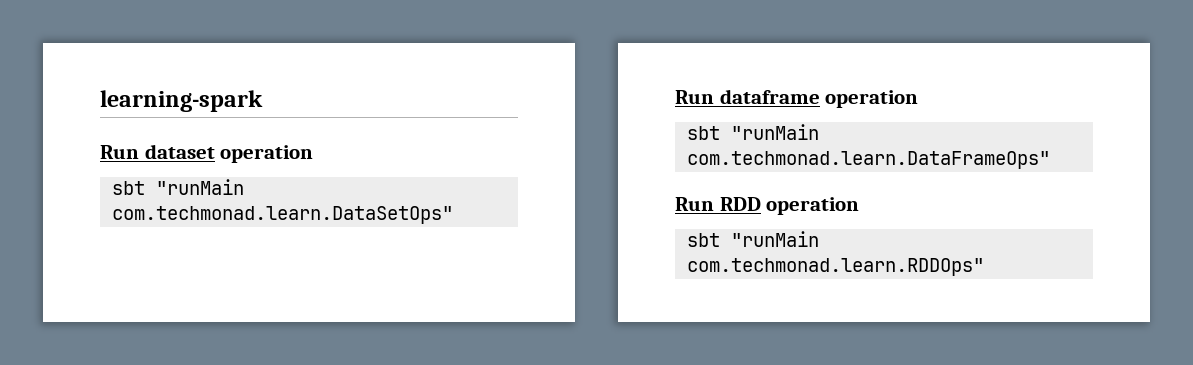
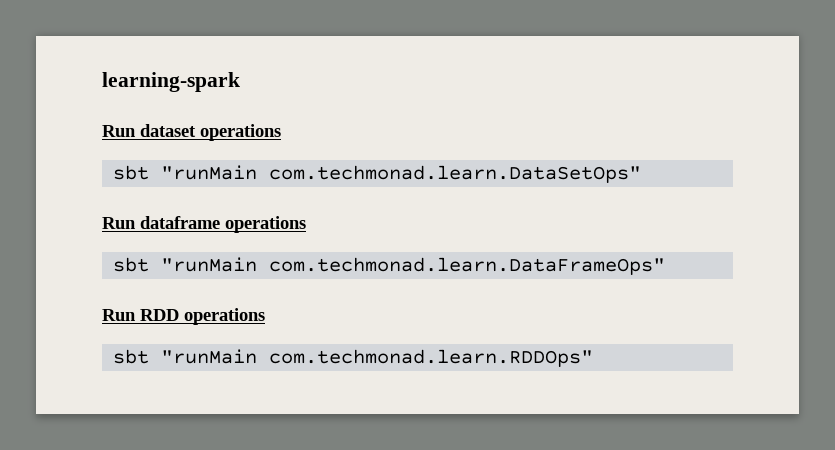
- Run dataset operation
+ Run dataset operations
- Run dataframe operation
+ Run dataframe operations
- Run RDD operation
+ Run RDD operations

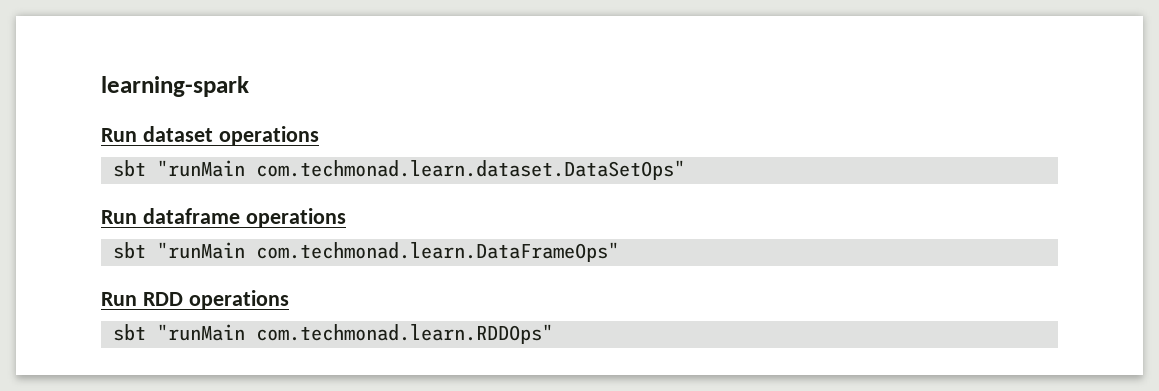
- sbt "runMain com.techmonad.learn.DataSetOps"
+ sbt "runMain com.techmonad.learn.dataset.DataSetOps"

